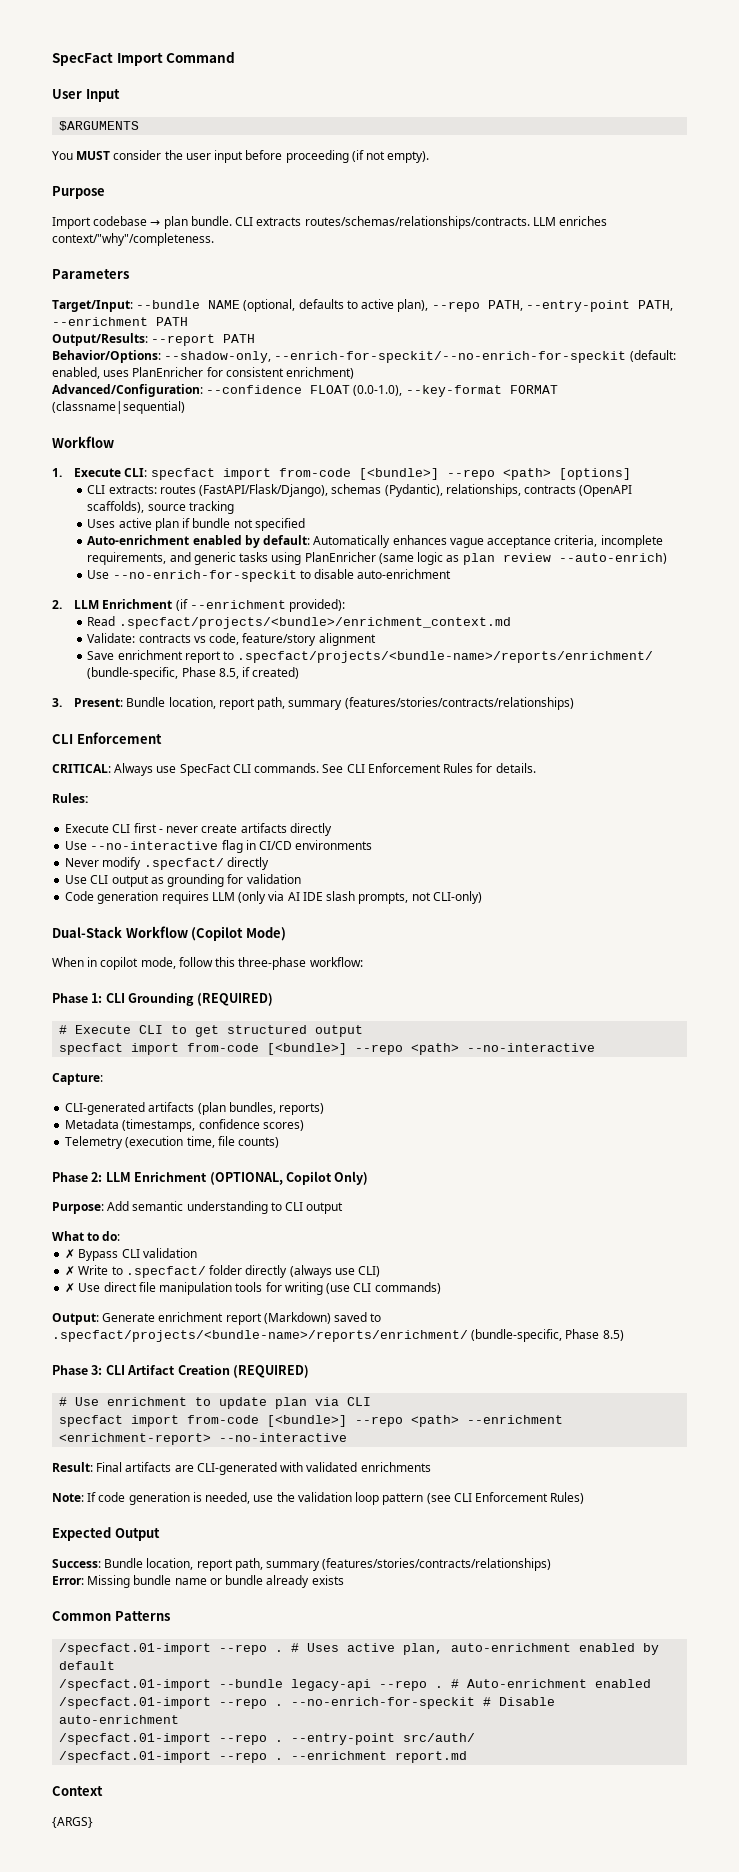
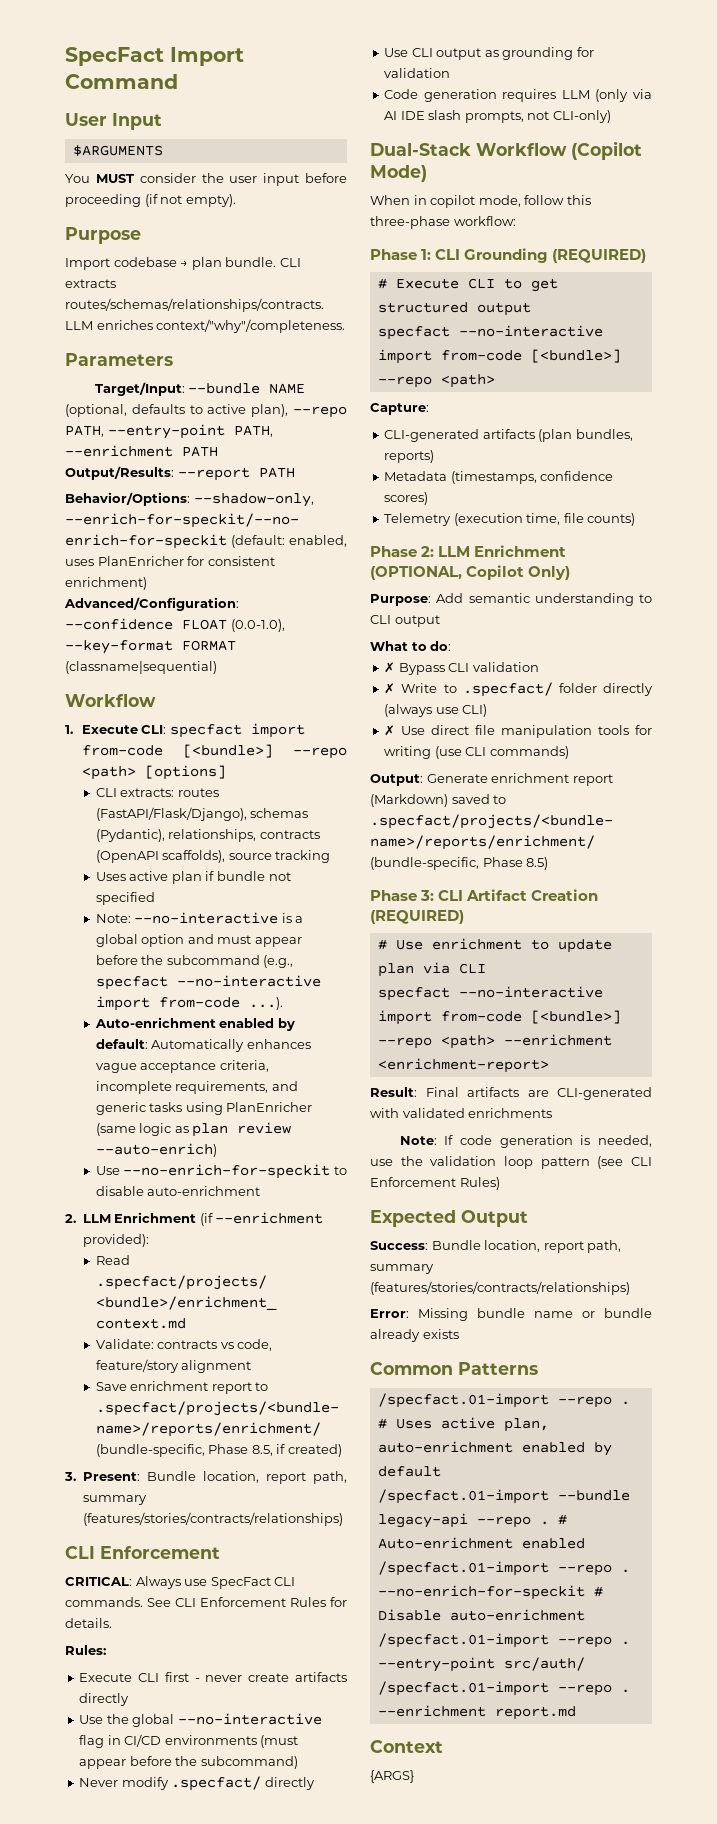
+ Note: --no-interactive is a global option and must appear before the subcommand (e.g., specfact --no-interactive import from-code ...).
- Use --no-interactive flag in CI/CD environments
+ Use the global --no-interactive flag in CI/CD environments (must appear before the subcommand)
  # Execute CLI to get structured output
- specfact import from-code [<bundle>] --repo <path> --no-interactive
+ specfact --no-interactive import from-code [<bundle>] --repo <path>
- specfact import from-code [<bundle>] --repo <path> --enrichment <enrichment-report> --no-interactive
+ specfact --no-interactive import from-code [<bundle>] --repo <path> --enrichment <enrichment-report>

